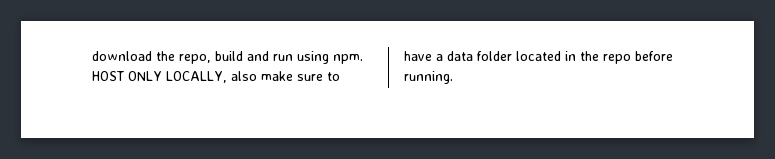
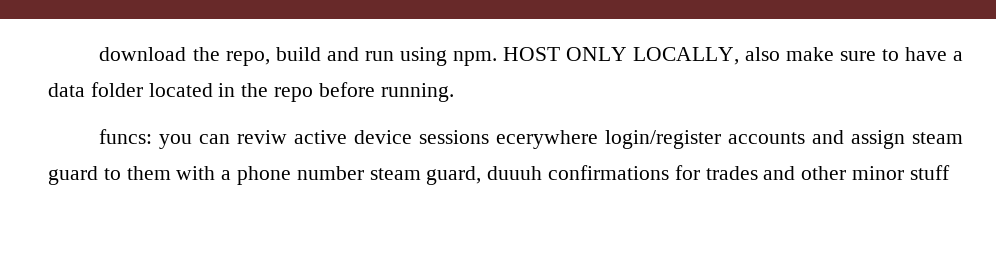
+ funcs: you can reviw active device sessions ecerywhere login/register accounts and assign steam guard to them with a phone number steam guard, duuuh confirmations for trades and other minor stuff

